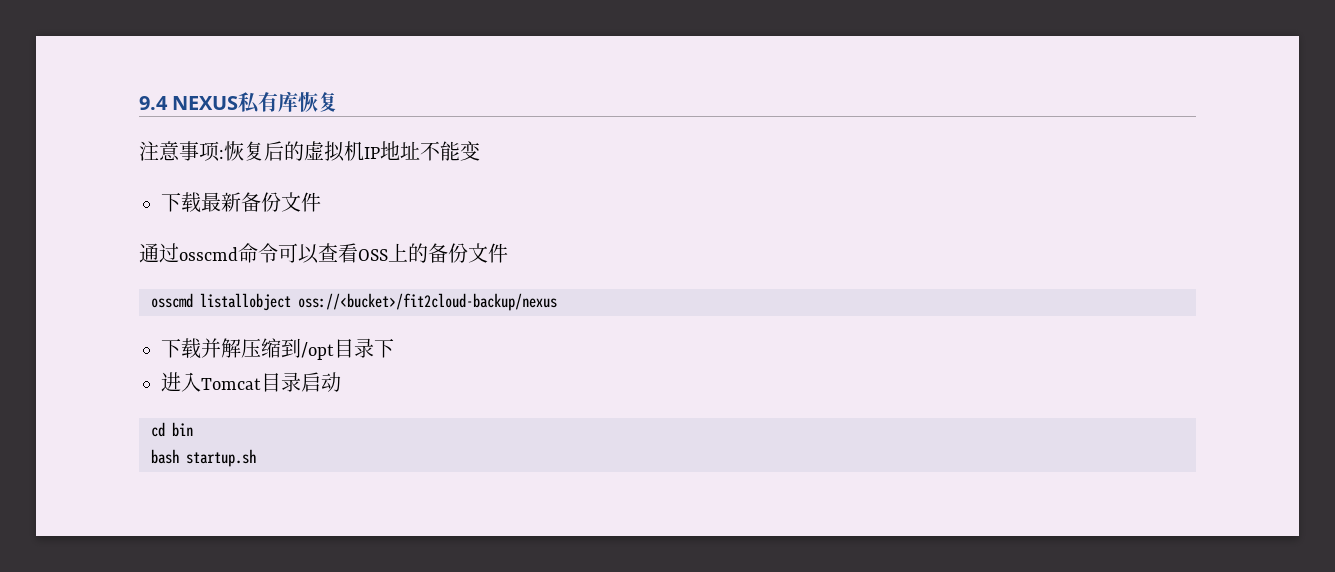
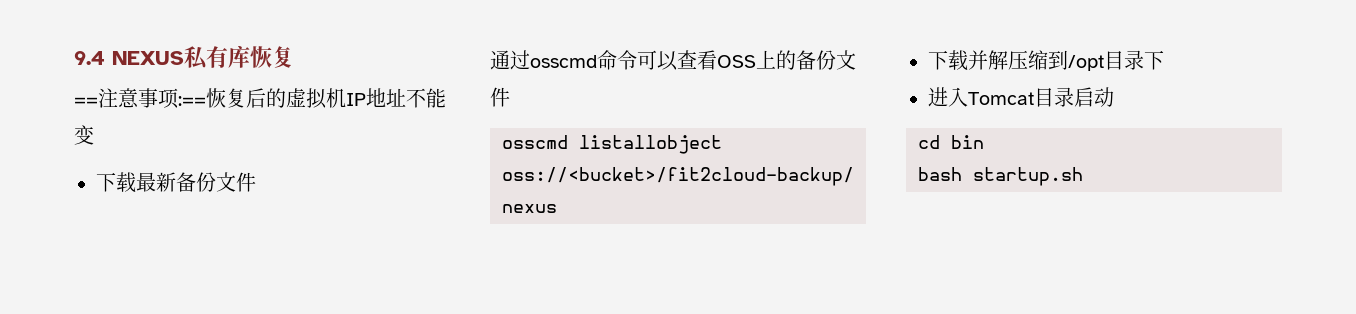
- 注意事项:恢复后的虚拟机IP地址不能变
+ ==注意事项:==恢复后的虚拟机IP地址不能变

